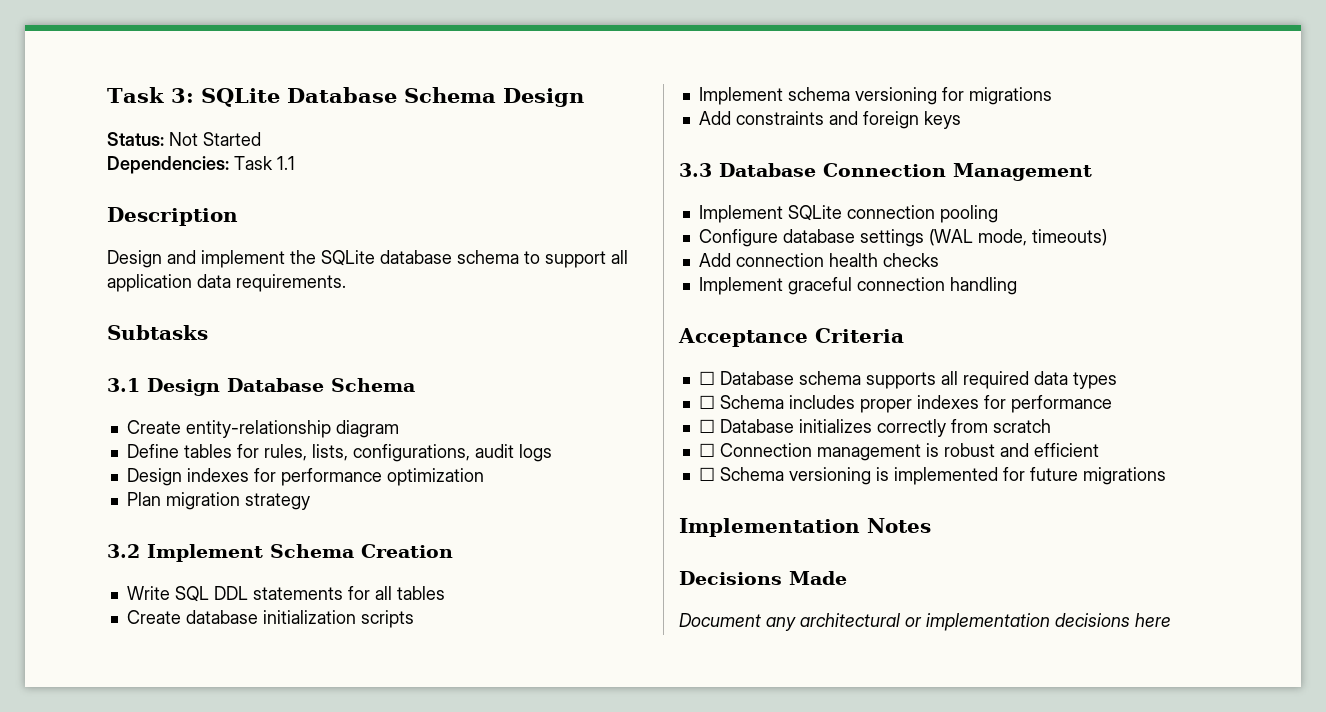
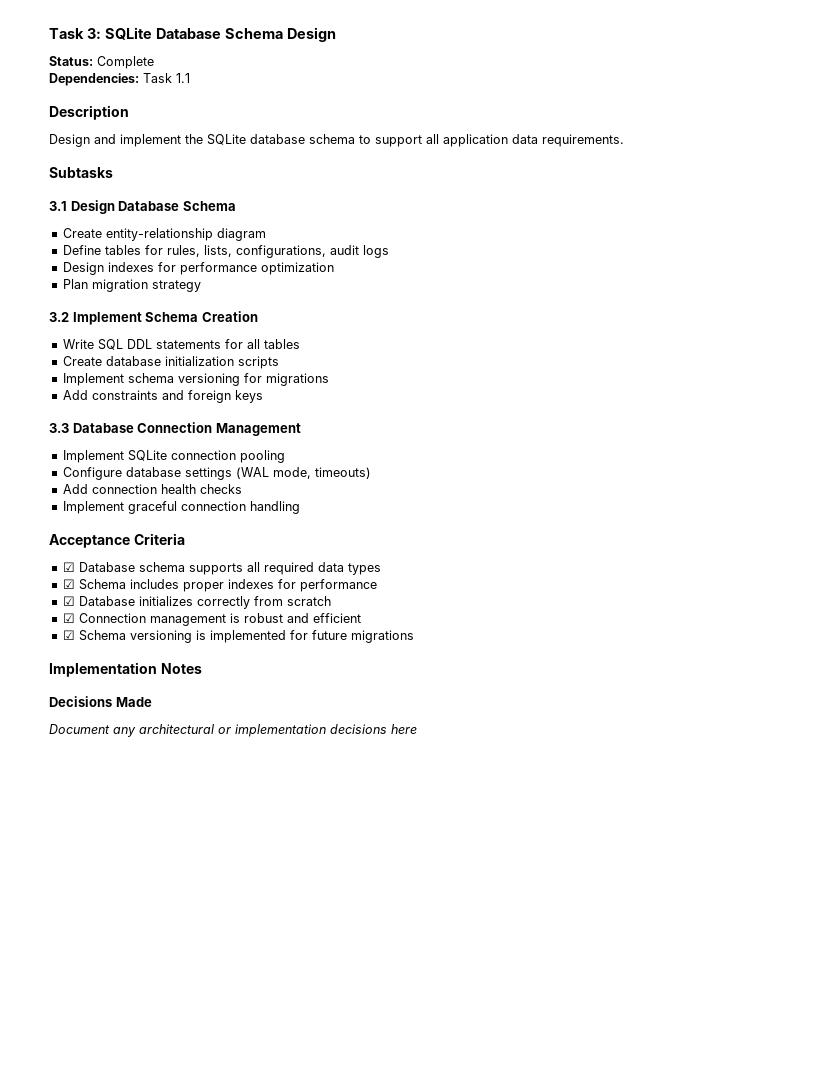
- Status: Not Started
+ Status: Complete
- ☐ Database schema supports all required data types
+ ☑ Database schema supports all required data types
- ☐ Schema includes proper indexes for performance
+ ☑ Schema includes proper indexes for performance
- ☐ Database initializes correctly from scratch
+ ☑ Database initializes correctly from scratch
- ☐ Connection management is robust and efficient
+ ☑ Connection management is robust and efficient
- ☐ Schema versioning is implemented for future migrations
+ ☑ Schema versioning is implemented for future migrations

